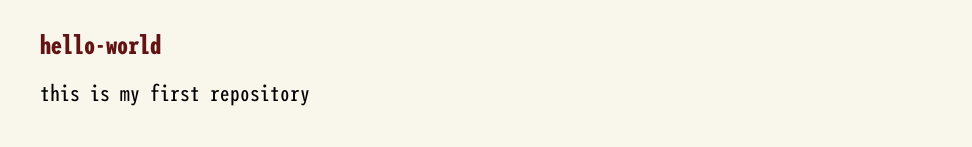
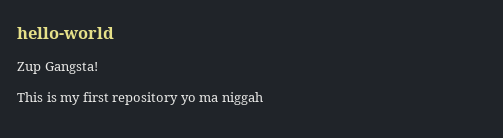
- this is my first repository
+ Zup Gangsta!
+ This is my first repository yo ma niggah

